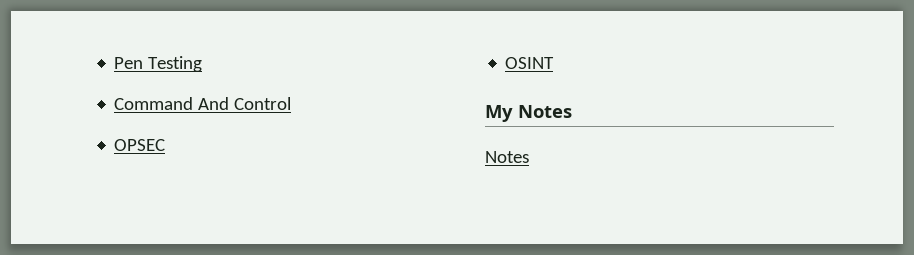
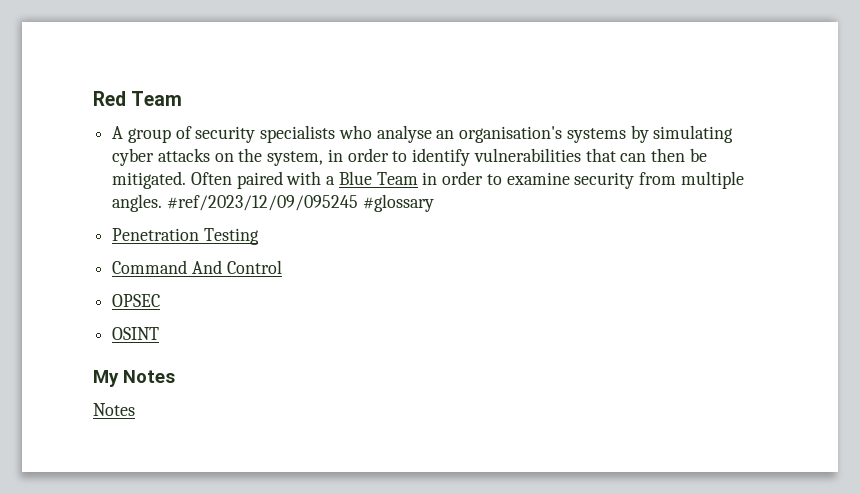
- Pen Testing
+ Red Team
+ A group of security specialists who analyse an organisation's systems by simulating cyber attacks on the system, in order to identify vulnerabilities that can then be mitigated. Often paired with a Blue Team in order to examine security from multiple angles. #ref/2023/12/09/095245 #glossary
+ Penetration Testing

